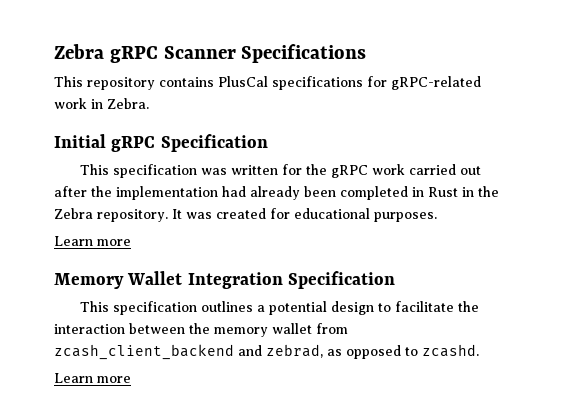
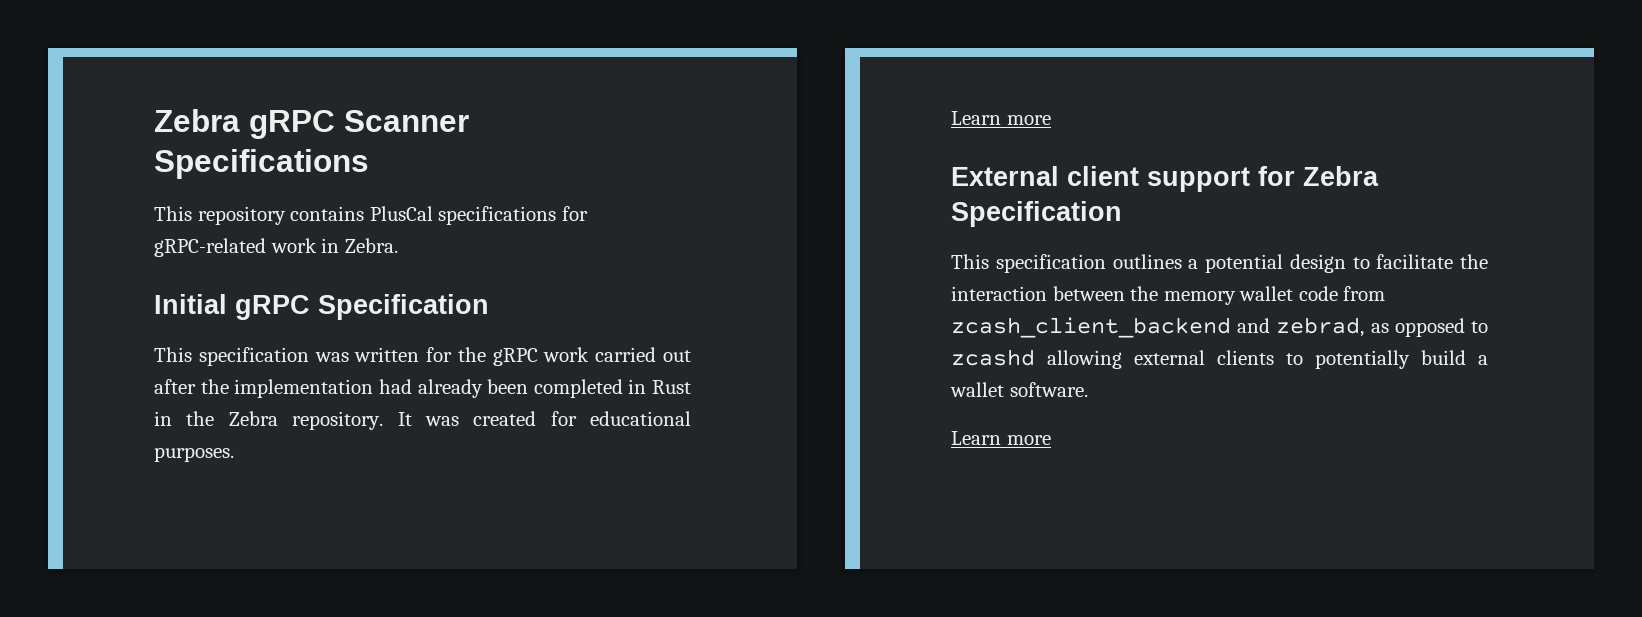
- Memory Wallet Integration Specification
+ External client support for Zebra Specification
- This specification outlines a potential design to facilitate the interaction between the memory wallet from zcash_client_backend and zebrad, as opposed to zcashd.
+ This specification outlines a potential design to facilitate the interaction between the memory wallet code from zcash_client_backend and zebrad, as opposed to zcashd allowing external clients to potentially build a wallet software.

